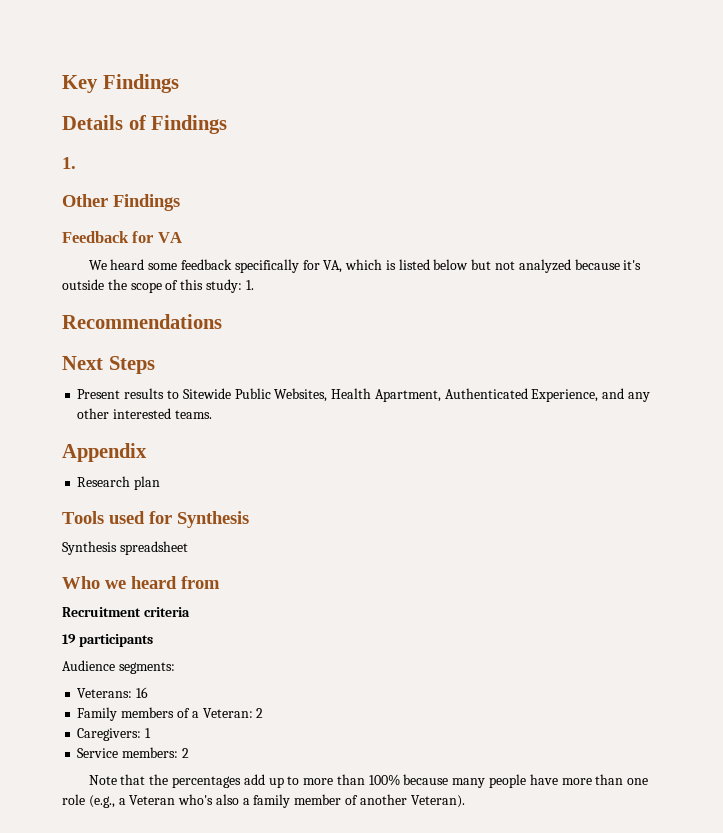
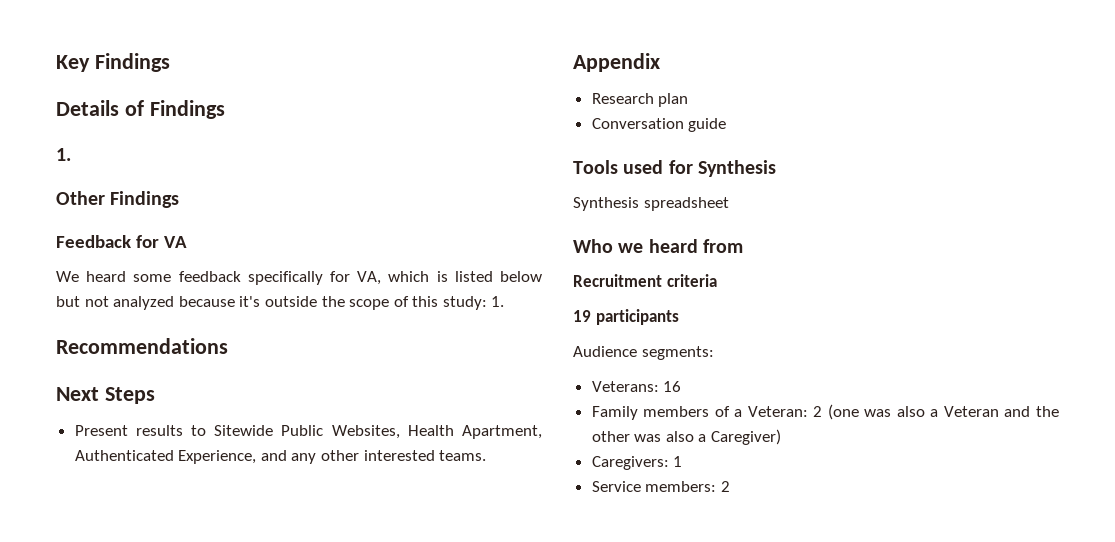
+ Conversation guide
- Family members of a Veteran: 2
+ Family members of a Veteran: 2 (one was also a Veteran and the other was also a Caregiver)
- Note that the percentages add up to more than 100% because many people have more than one role (e.g., a Veteran who's also a family member of another Veteran).

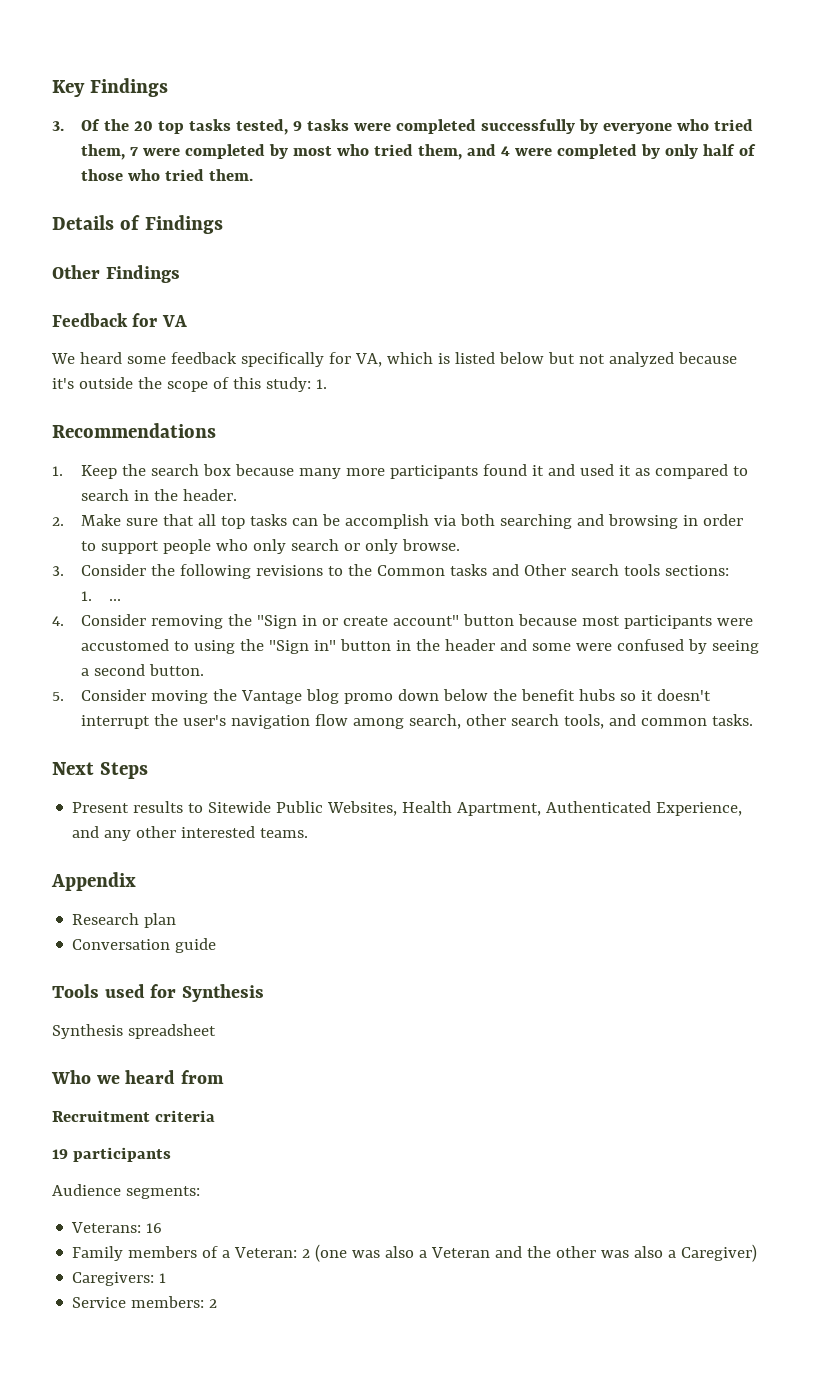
+ 3. Of the 20 top tasks tested, 9 tasks were completed successfully by everyone who tried them, 7 were completed by most who tried them, and 4 were completed by only half of those who tried them.
  Details of Findings
- 1.
+ 1. Keep the search box because many more participants found it and used it as compared to search in the header.
+ 2. Make sure that all top tasks can be accomplish via both searching and browsing in order to support people who only search or only browse.
+ 3. Consider the following revisions to the Common tasks and Other search tools sections:
+ 1. ...
+ 4. Consider removing the "Sign in or create account" button because most participants were accustomed to using the "Sign in" button in the header and some were confused by seeing a second button.
+ 5. Consider moving the Vantage blog promo down below the benefit hubs so it doesn't interrupt the user's navigation flow among search, other search tools, and common tasks.

